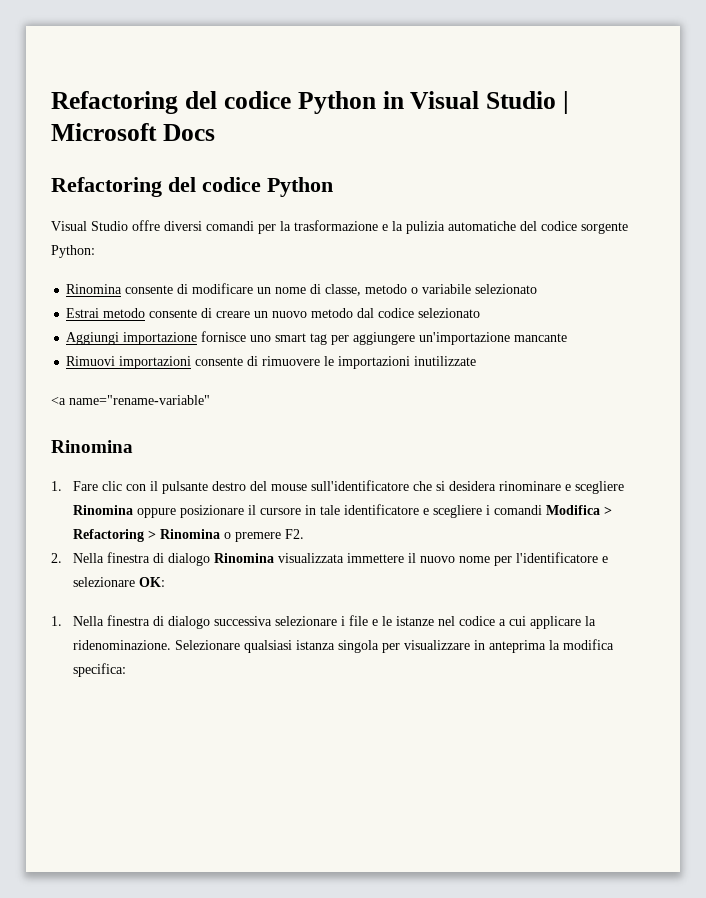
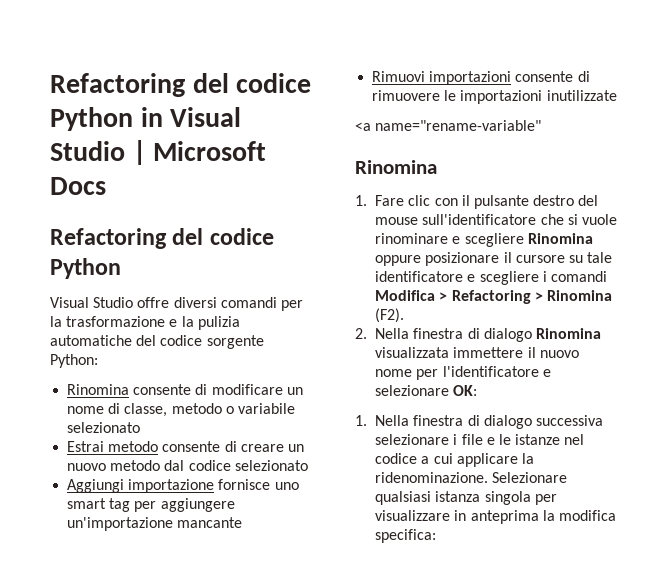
- 1. Fare clic con il pulsante destro del mouse sull'identificatore che si desidera rinominare e scegliere Rinomina oppure posizionare il cursore in tale identificatore e scegliere i comandi Modifica > Refactoring > Rinomina o premere F2.
+ 1. Fare clic con il pulsante destro del mouse sull'identificatore che si vuole rinominare e scegliere Rinomina oppure posizionare il cursore su tale identificatore e scegliere i comandi Modifica > Refactoring > Rinomina (F2).

